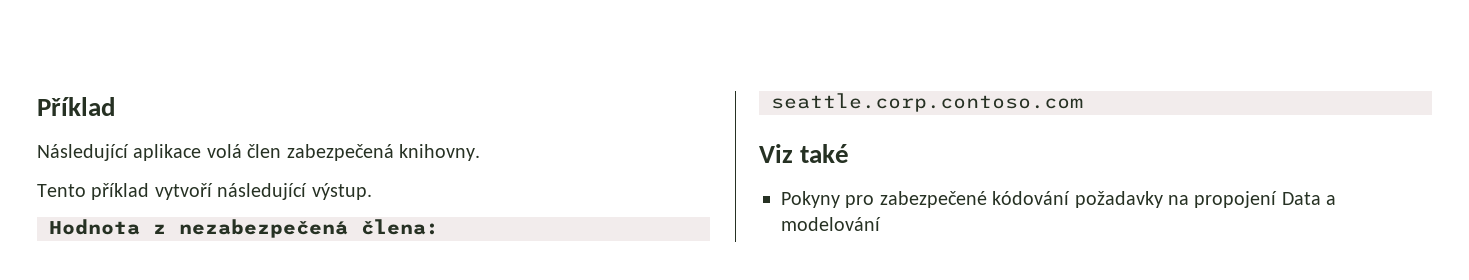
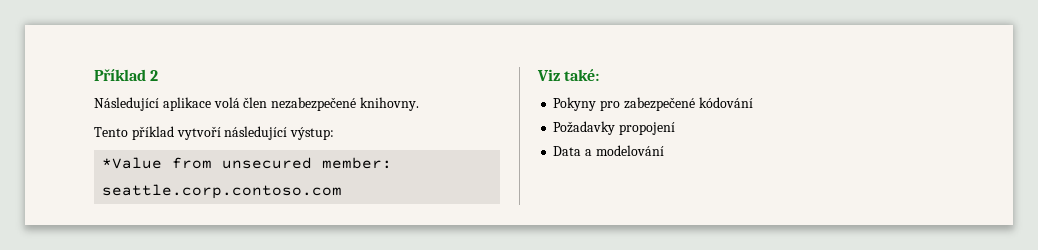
- Příklad
+ Příklad 2
- Následující aplikace volá člen zabezpečená knihovny.
+ Následující aplikace volá člen nezabezpečené knihovny.
- Tento příklad vytvoří následující výstup.
- Hodnota z nezabezpečená člena: seattle.corp.contoso.com
+ Tento příklad vytvoří následující výstup:
+ *Value from unsecured member: seattle.corp.contoso.com
- Viz také
+ Viz také:
- Pokyny pro zabezpečené kódování požadavky na propojení Data a modelování
+ Pokyny pro zabezpečené kódování
+ Požadavky propojení
+ Data a modelování

